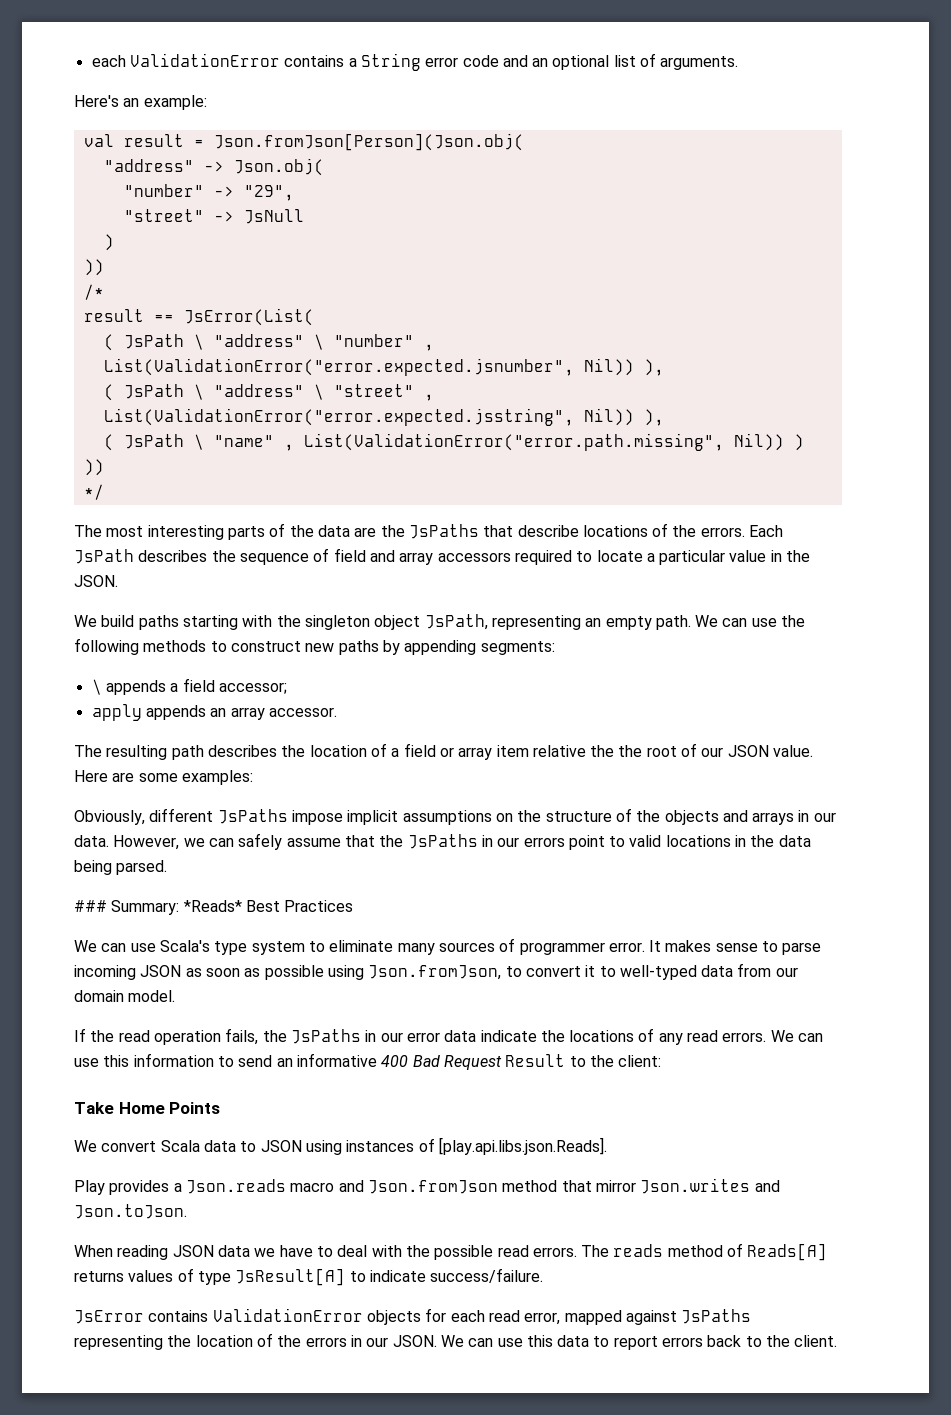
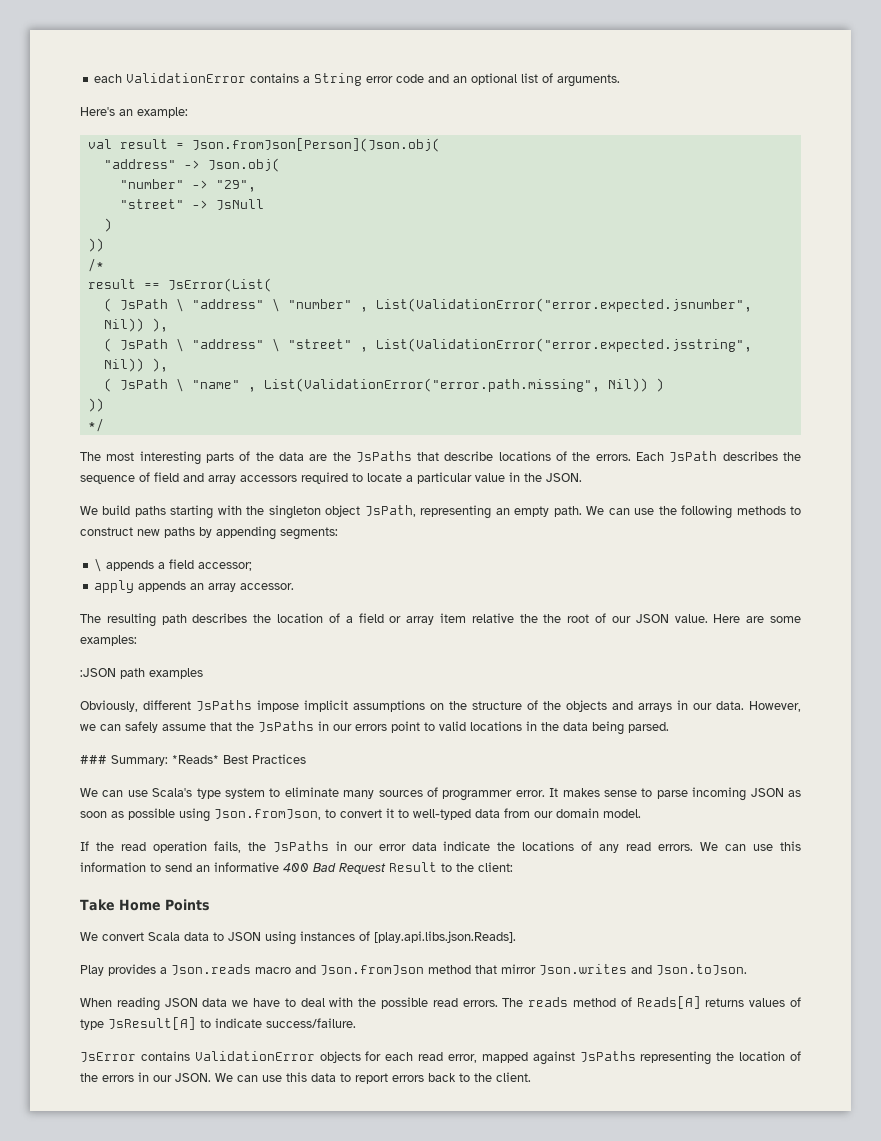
+ :JSON path examples

